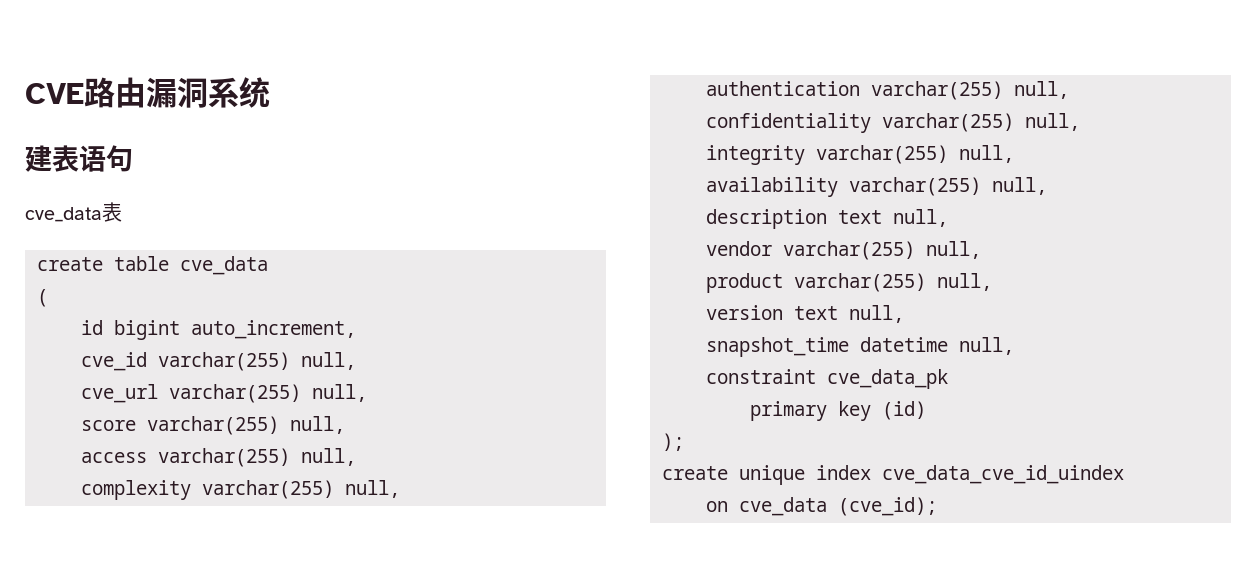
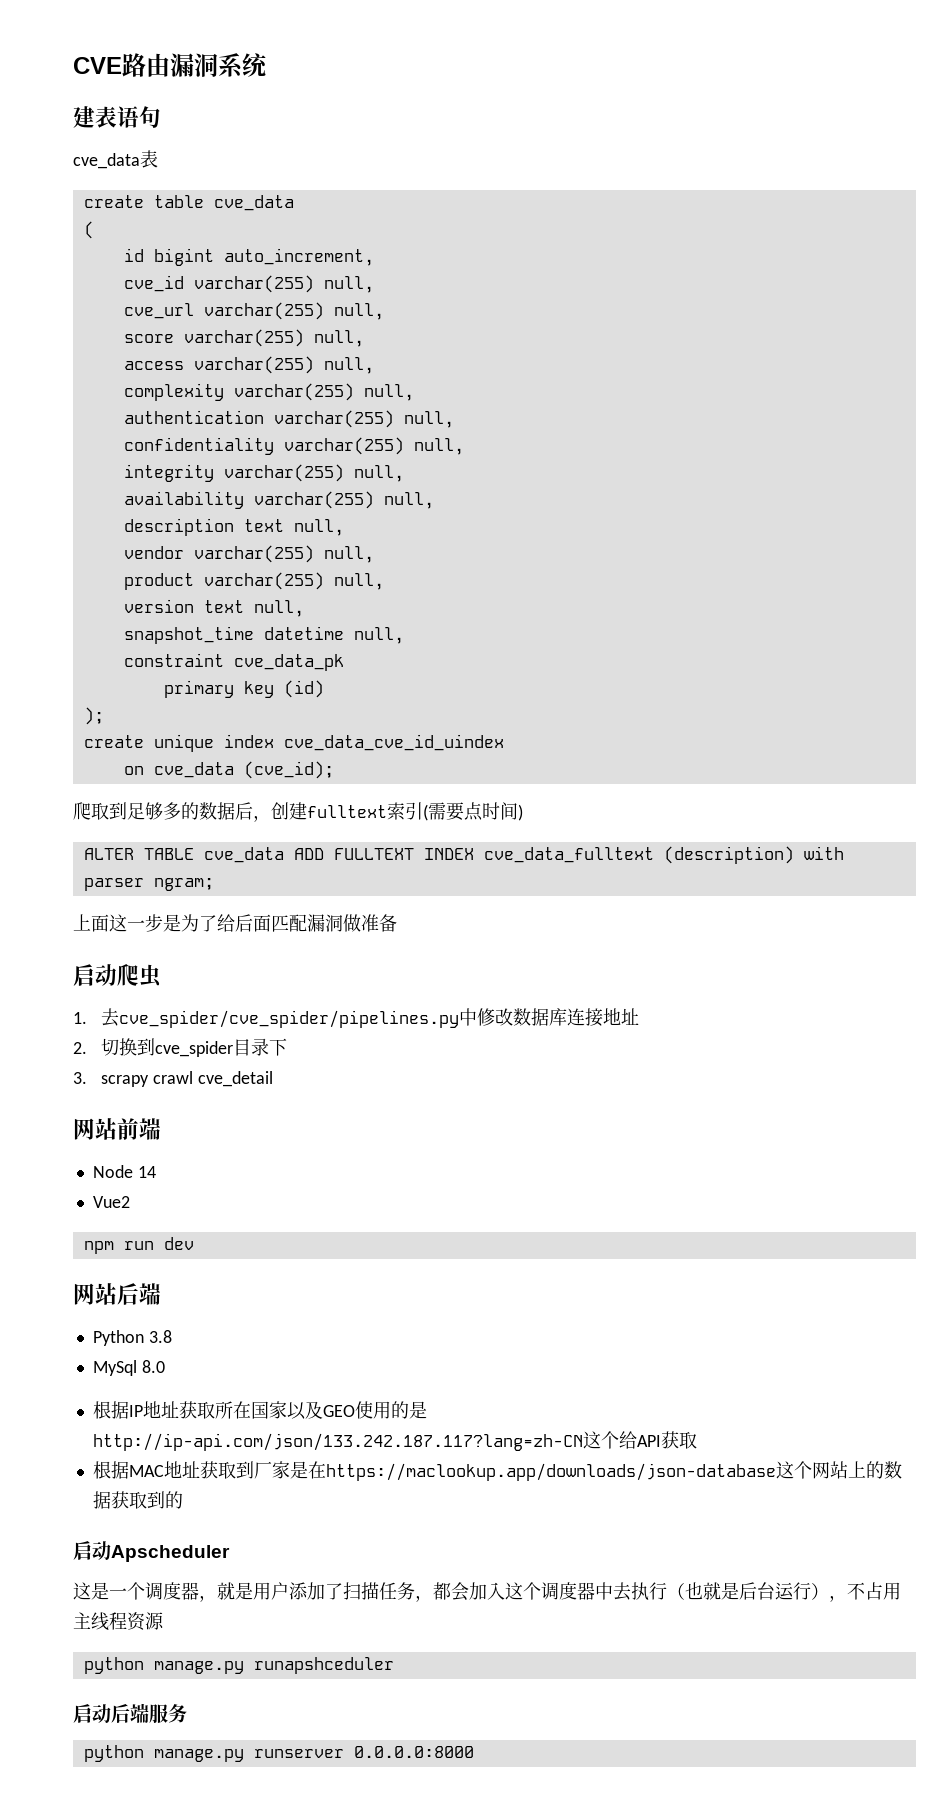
+ 爬取到足够多的数据后，创建fulltext索引(需要点时间)
+ ALTER TABLE cve_data ADD FULLTEXT INDEX cve_data_fulltext (description) with parser ngram;
+ 上面这一步是为了给后面匹配漏洞做准备
+ 启动爬虫
+ 1.去cve_spider/cve_spider/pipelines.py中修改数据库连接地址
+ 2.切换到cve_spider目录下
+ 3. scrapy crawl cve_detail
+ 网站前端
+ Node 14
+ Vue2
+ npm run dev
+ 网站后端
+ Python 3.8
+ MySql 8.0
+ 根据IP地址获取所在国家以及GEO使用的是http://ip-api.com/json/133.242.187.117?lang=zh-CN这个给API获取
+ 根据MAC地址获取到厂家是在https://maclookup.app/downloads/json-database这个网站上的数据获取到的
+ 启动Apscheduler
+ 这是一个调度器，就是用户添加了扫描任务，都会加入这个调度器中去执行（也就是后台运行），不占用主线程资源
+ python manage.py runapshceduler
+ 启动后端服务
+ python manage.py runserver 0.0.0.0:8000

